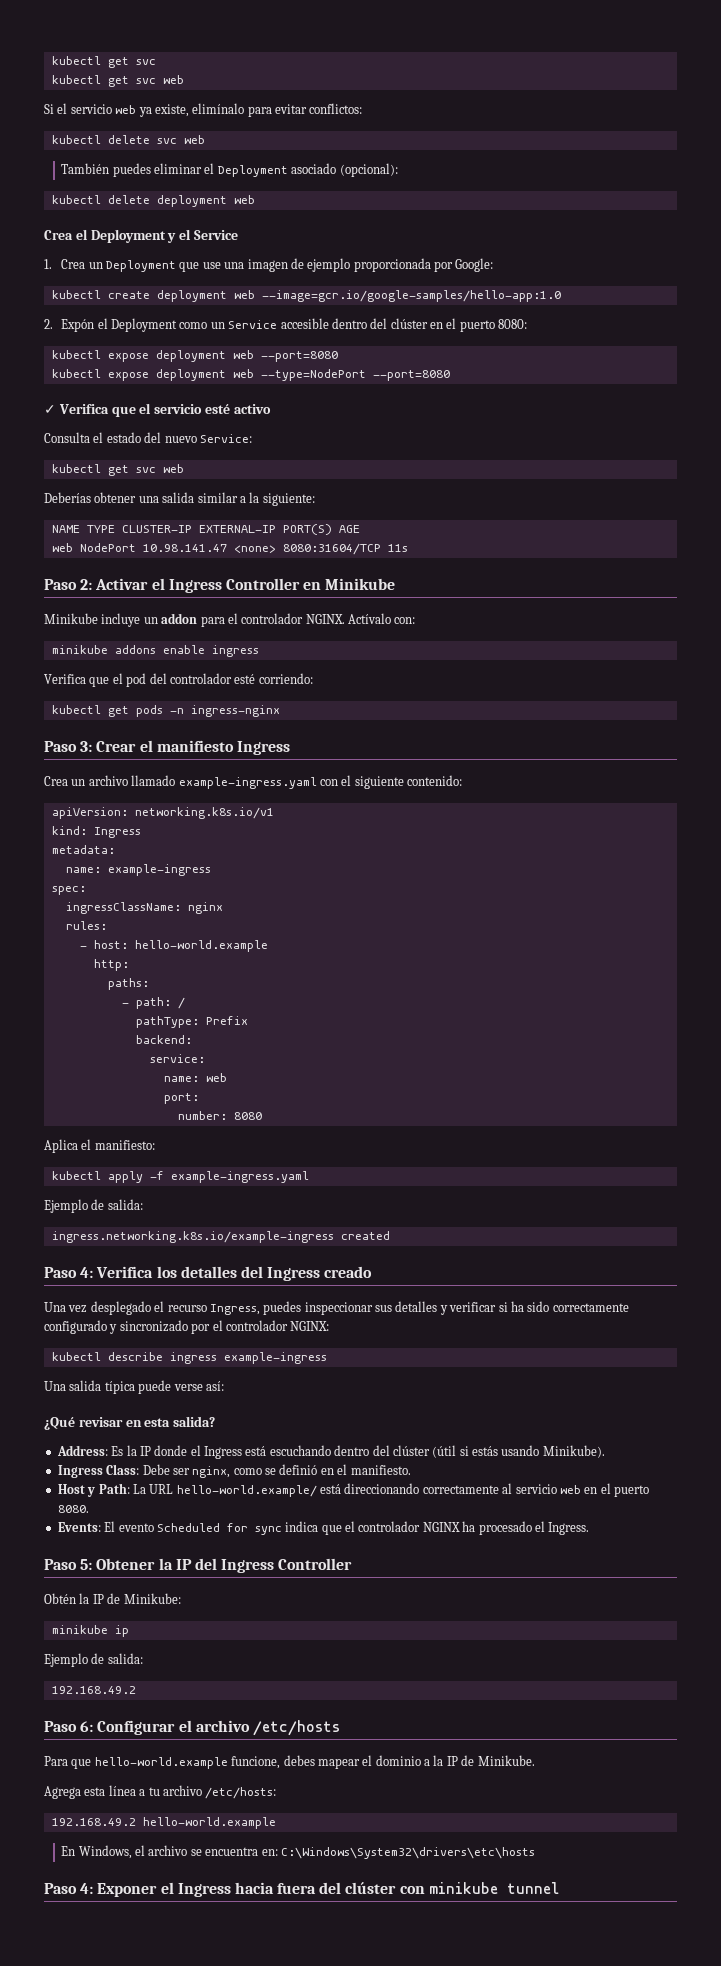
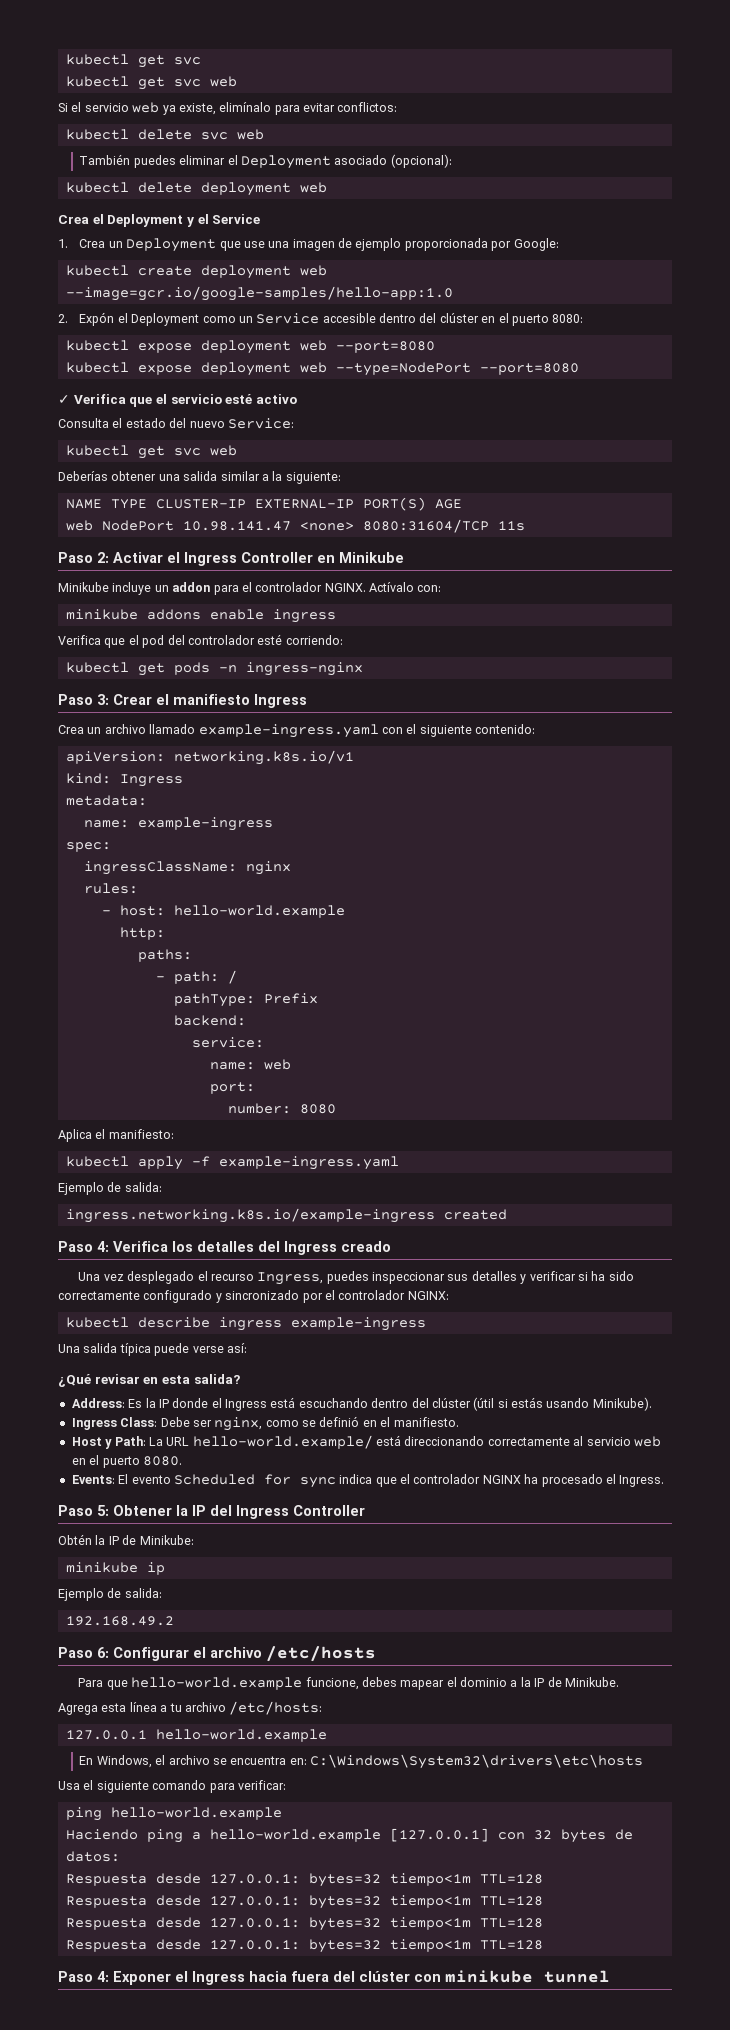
- 192.168.49.2 hello-world.example
+ 127.0.0.1 hello-world.example
+ Usa el siguiente comando para verificar:
+ ping hello-world.example
+ Haciendo ping a hello-world.example [127.0.0.1] con 32 bytes de datos:
+ Respuesta desde 127.0.0.1: bytes=32 tiempo<1m TTL=128
+ Respuesta desde 127.0.0.1: bytes=32 tiempo<1m TTL=128
+ Respuesta desde 127.0.0.1: bytes=32 tiempo<1m TTL=128
+ Respuesta desde 127.0.0.1: bytes=32 tiempo<1m TTL=128

